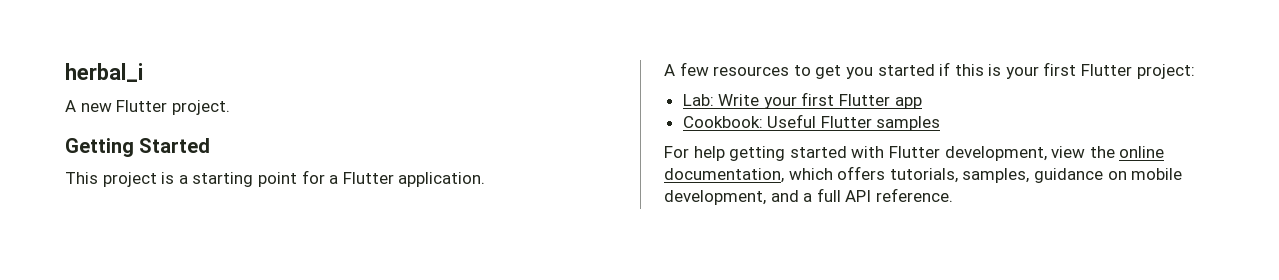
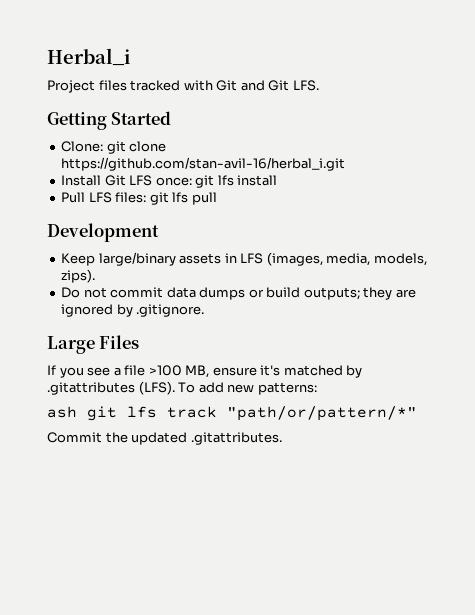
- herbal_i
- A new Flutter project.
+ Herbal_i
+ Project files tracked with Git and Git LFS.
  Getting Started
- This project is a starting point for a Flutter application.
- A few resources to get you started if this is your first Flutter project:
- Lab: Write your first Flutter app
- Cookbook: Useful Flutter samples
- For help getting started with Flutter development, view the online documentation, which offers tutorials, samples, guidance on mobile development, and a full API reference.
+ Clone: git clone https://github.com/stan-avil-16/herbal_i.git
+ Install Git LFS once: git lfs install
+ Pull LFS files: git lfs pull
+ Development
+ Keep large/binary assets in LFS (images, media, models, zips).
+ Do not commit data dumps or build outputs; they are ignored by .gitignore.
+ Large Files
+ If you see a file >100 MB, ensure it's matched by .gitattributes (LFS). To add new patterns:
+ ash git lfs track "path/or/pattern/*"
+ Commit the updated .gitattributes.

